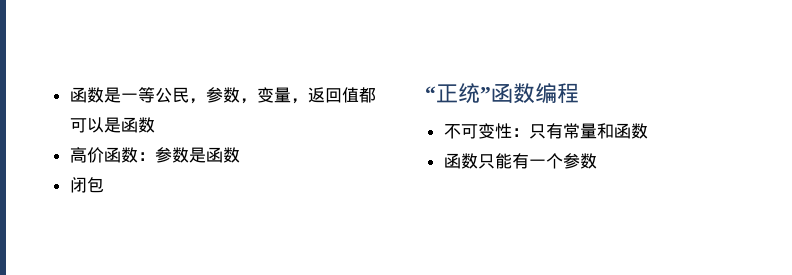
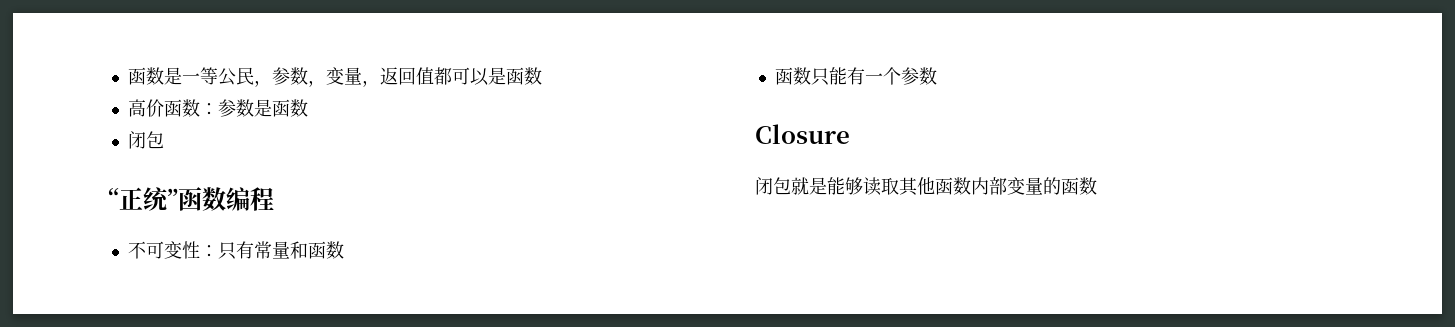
+ Closure
+ 闭包就是能够读取其他函数内部变量的函数

